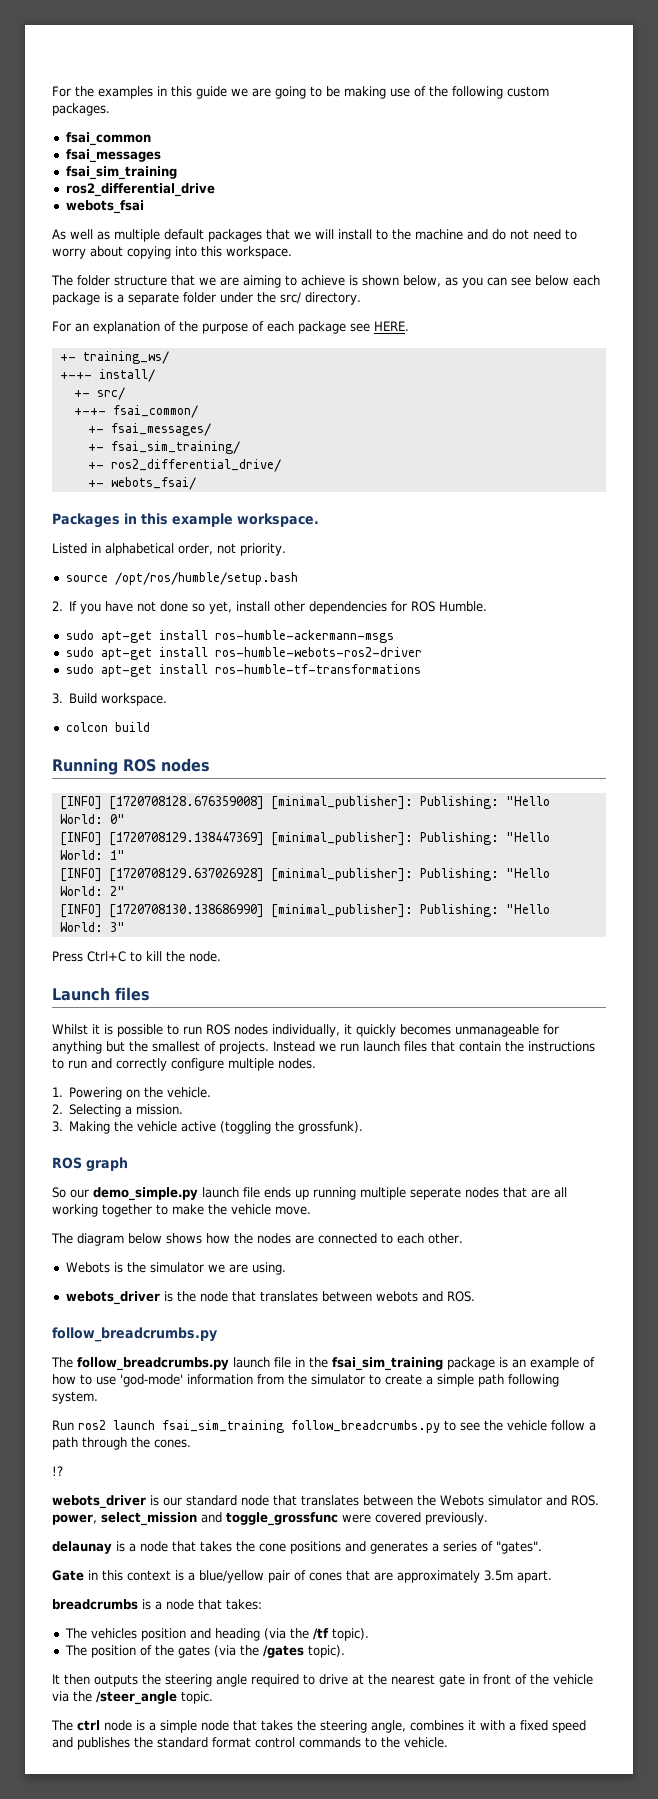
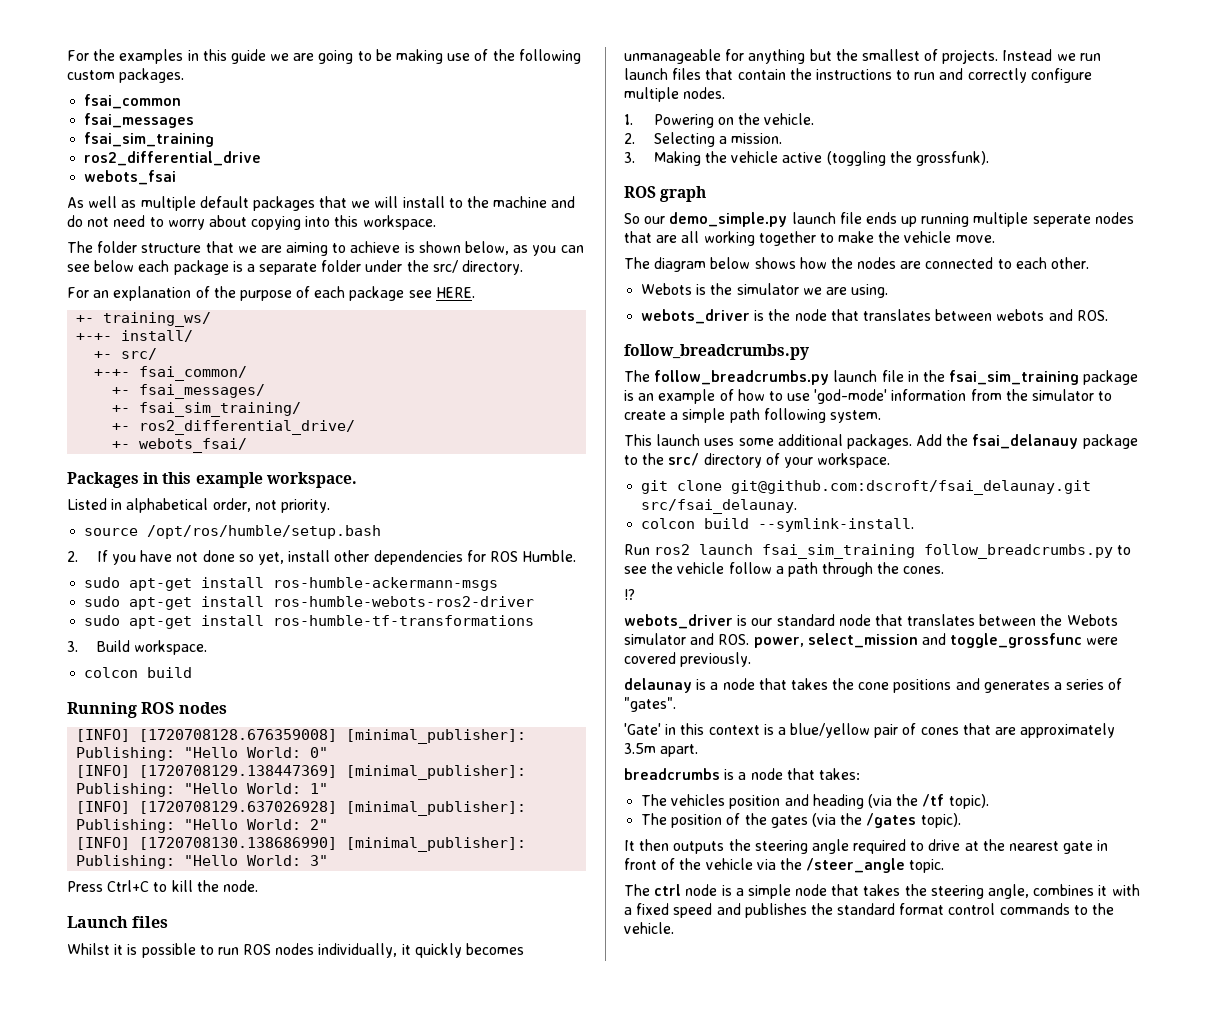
+ This launch uses some additional packages. Add the fsai_delanauy package to the src/ directory of your workspace.
+ git clone git@github.com:dscroft/fsai_delaunay.git src/fsai_delaunay.
+ colcon build --symlink-install.
- Gate in this context is a blue/yellow pair of cones that are approximately 3.5m apart.
+ 'Gate' in this context is a blue/yellow pair of cones that are approximately 3.5m apart.

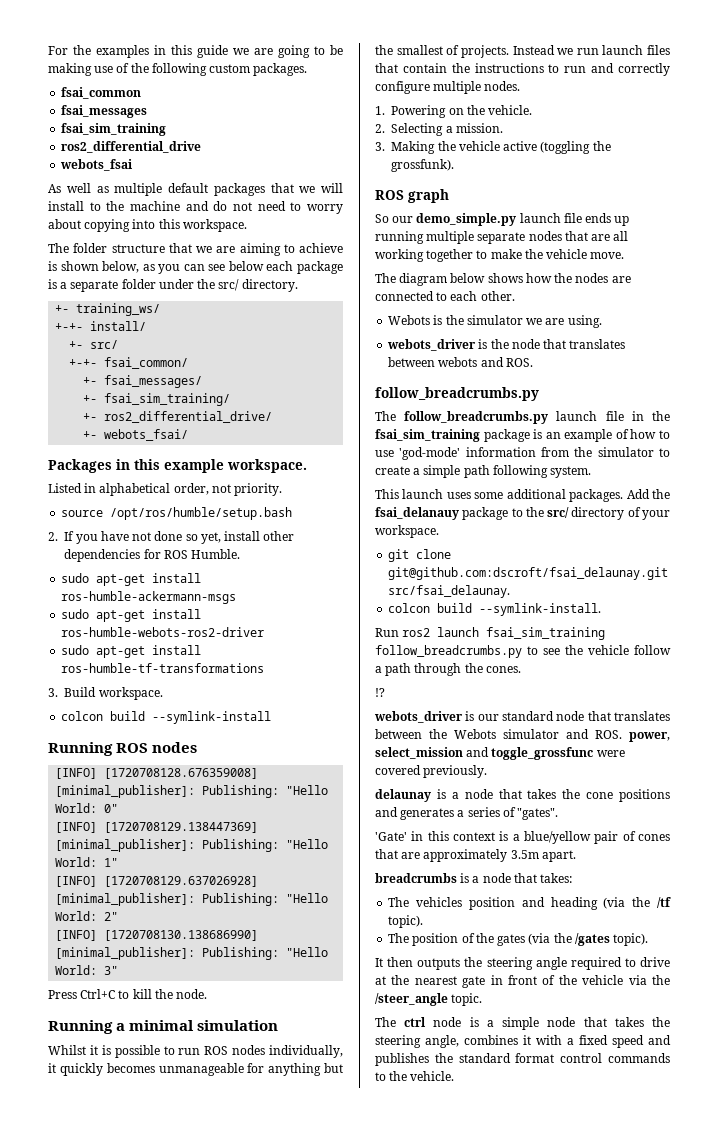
- For an explanation of the purpose of each package see HERE.
  3. Build workspace.
- colcon build
+ colcon build --symlink-install
- Launch files
+ Running a minimal simulation
- So our demo_simple.py launch file ends up running multiple seperate nodes that are all working together to make the vehicle move.
+ So our demo_simple.py launch file ends up running multiple separate nodes that are all working together to make the vehicle move.

